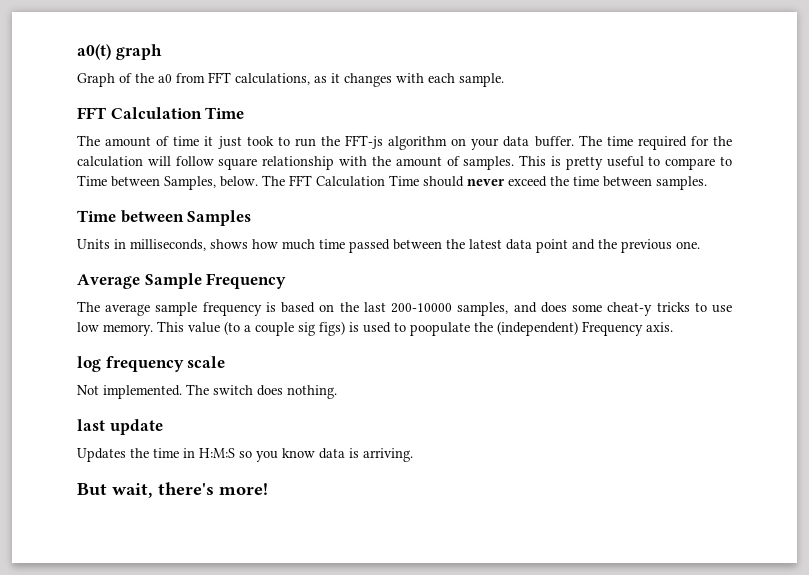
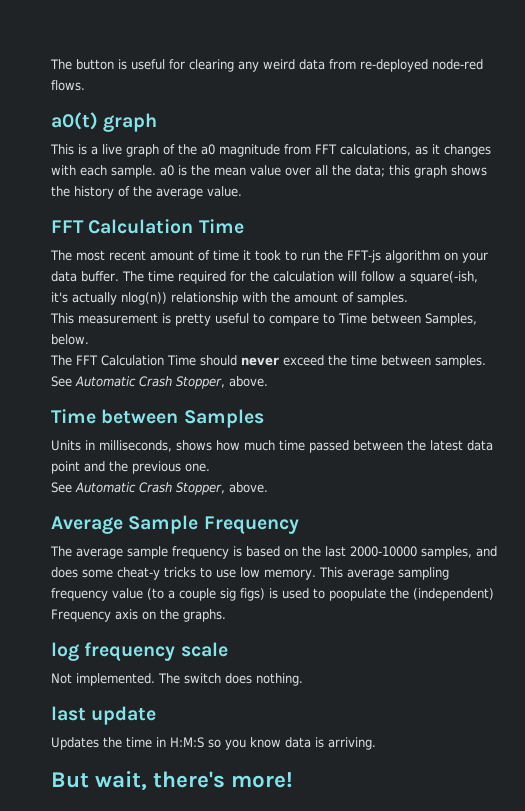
+ The button is useful for clearing any weird data from re-deployed node-red flows.
  a0(t) graph
- Graph of the a0 from FFT calculations, as it changes with each sample.
+ This is a live graph of the a0 magnitude from FFT calculations, as it changes with each sample. a0 is the mean value over all the data; this graph shows the history of the average value.
- The amount of time it just took to run the FFT-js algorithm on your data buffer.
+ The most recent amount of time it took to run the FFT-js algorithm on your data buffer.
- The time required for the calculation will follow square relationship with the amount of samples. This is pretty useful to compare to Time between Samples, below. The FFT Calculation Time should never exceed the time between samples.
+ The time required for the calculation will follow a square(-ish, it's actually nlog(n)) relationship with the amount of samples.
+ This measurement is pretty useful to compare to Time between Samples, below.
+ The FFT Calculation Time should never exceed the time between samples. See Automatic Crash Stopper, above.
  Units in milliseconds, shows how much time passed between the latest data point and the previous one.
+ See Automatic Crash Stopper, above.
- The average sample frequency is based on the last 200-10000 samples, and does some cheat-y tricks to use low memory.
+ The average sample frequency is based on the last 2000-10000 samples, and does some cheat-y tricks to use low memory.
- This value (to a couple sig figs) is used to poopulate the (independent) Frequency axis.
+ This average sampling frequency value (to a couple sig figs) is used to poopulate the (independent) Frequency axis on the graphs.

